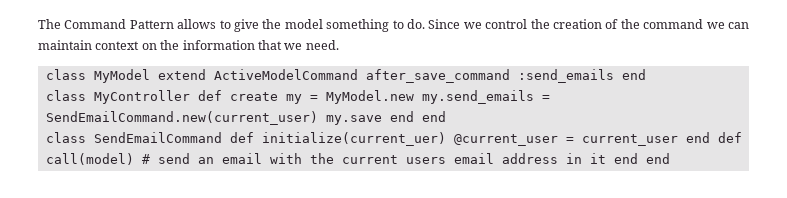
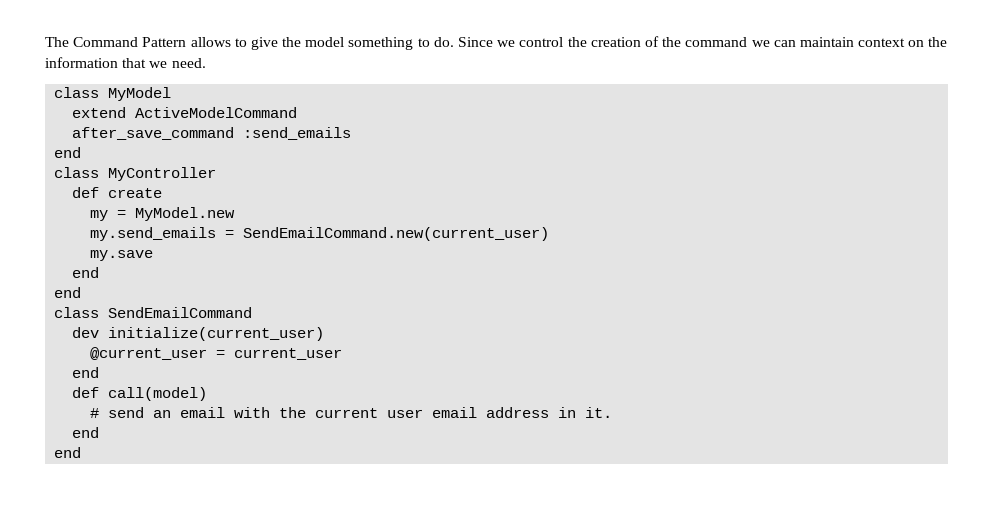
- class MyModel extend ActiveModelCommand after_save_command :send_emails end
+ class MyModel
+ extend ActiveModelCommand
+ after_save_command :send_emails
+ end
- class MyController def create my = MyModel.new my.send_emails = SendEmailCommand.new(current_user) my.save end end
+ class MyController
+ def create
+ my = MyModel.new
+ my.send_emails = SendEmailCommand.new(current_user)
+ my.save
+ end
+ end
- class SendEmailCommand def initialize(current_uer) @current_user = current_user end def call(model) # send an email with the current users email address in it end end
+ class SendEmailCommand
+ dev initialize(current_user)
+ @current_user = current_user
+ end
+ def call(model)
+ # send an email with the current user email address in it.
+ end
+ end

